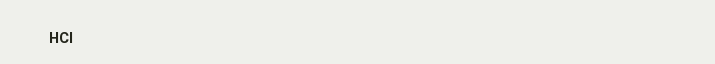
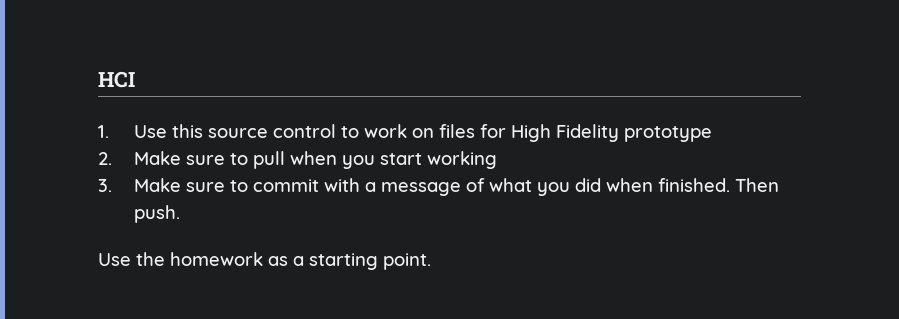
+ 1. Use this source control to work on files for High Fidelity prototype
+ 2. Make sure to pull when you start working
+ 3. Make sure to commit with a message of what you did when finished. Then push.
+ Use the homework as a starting point.

